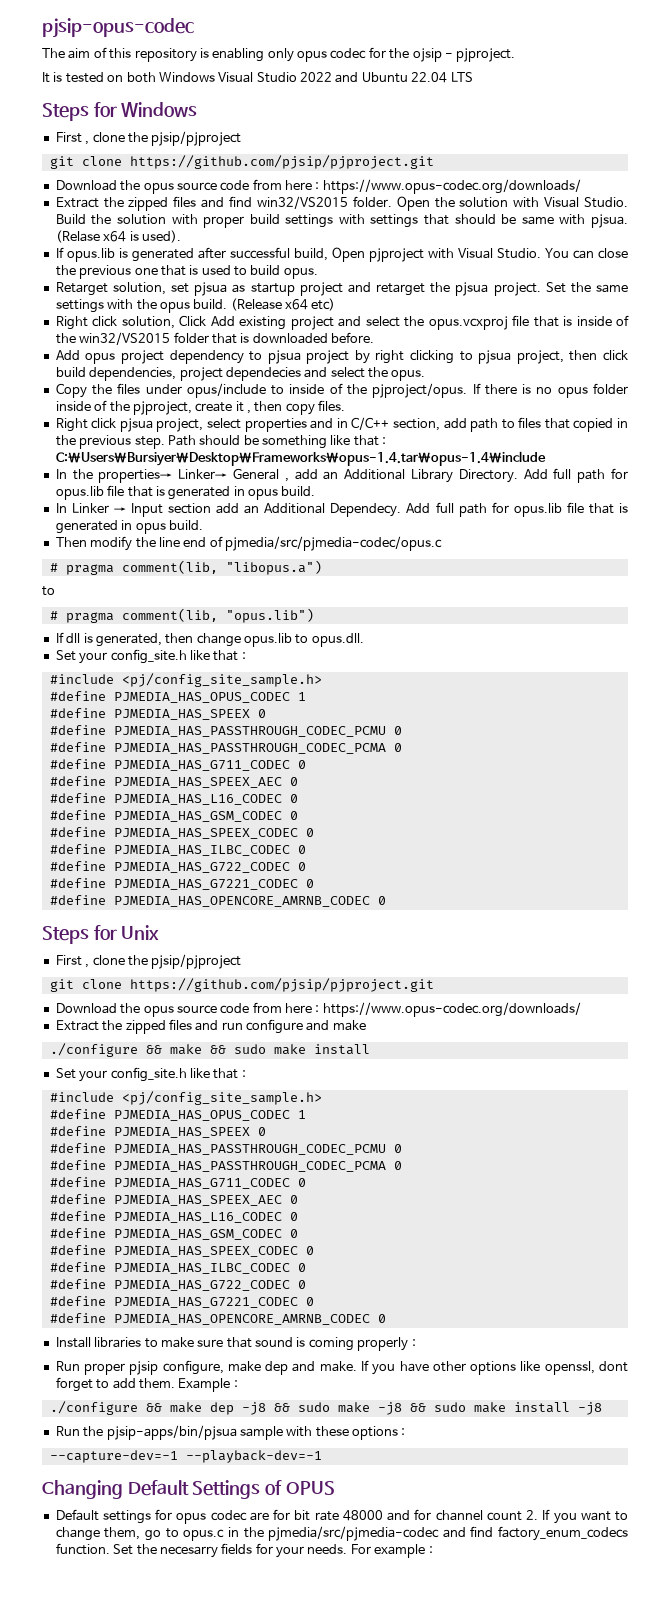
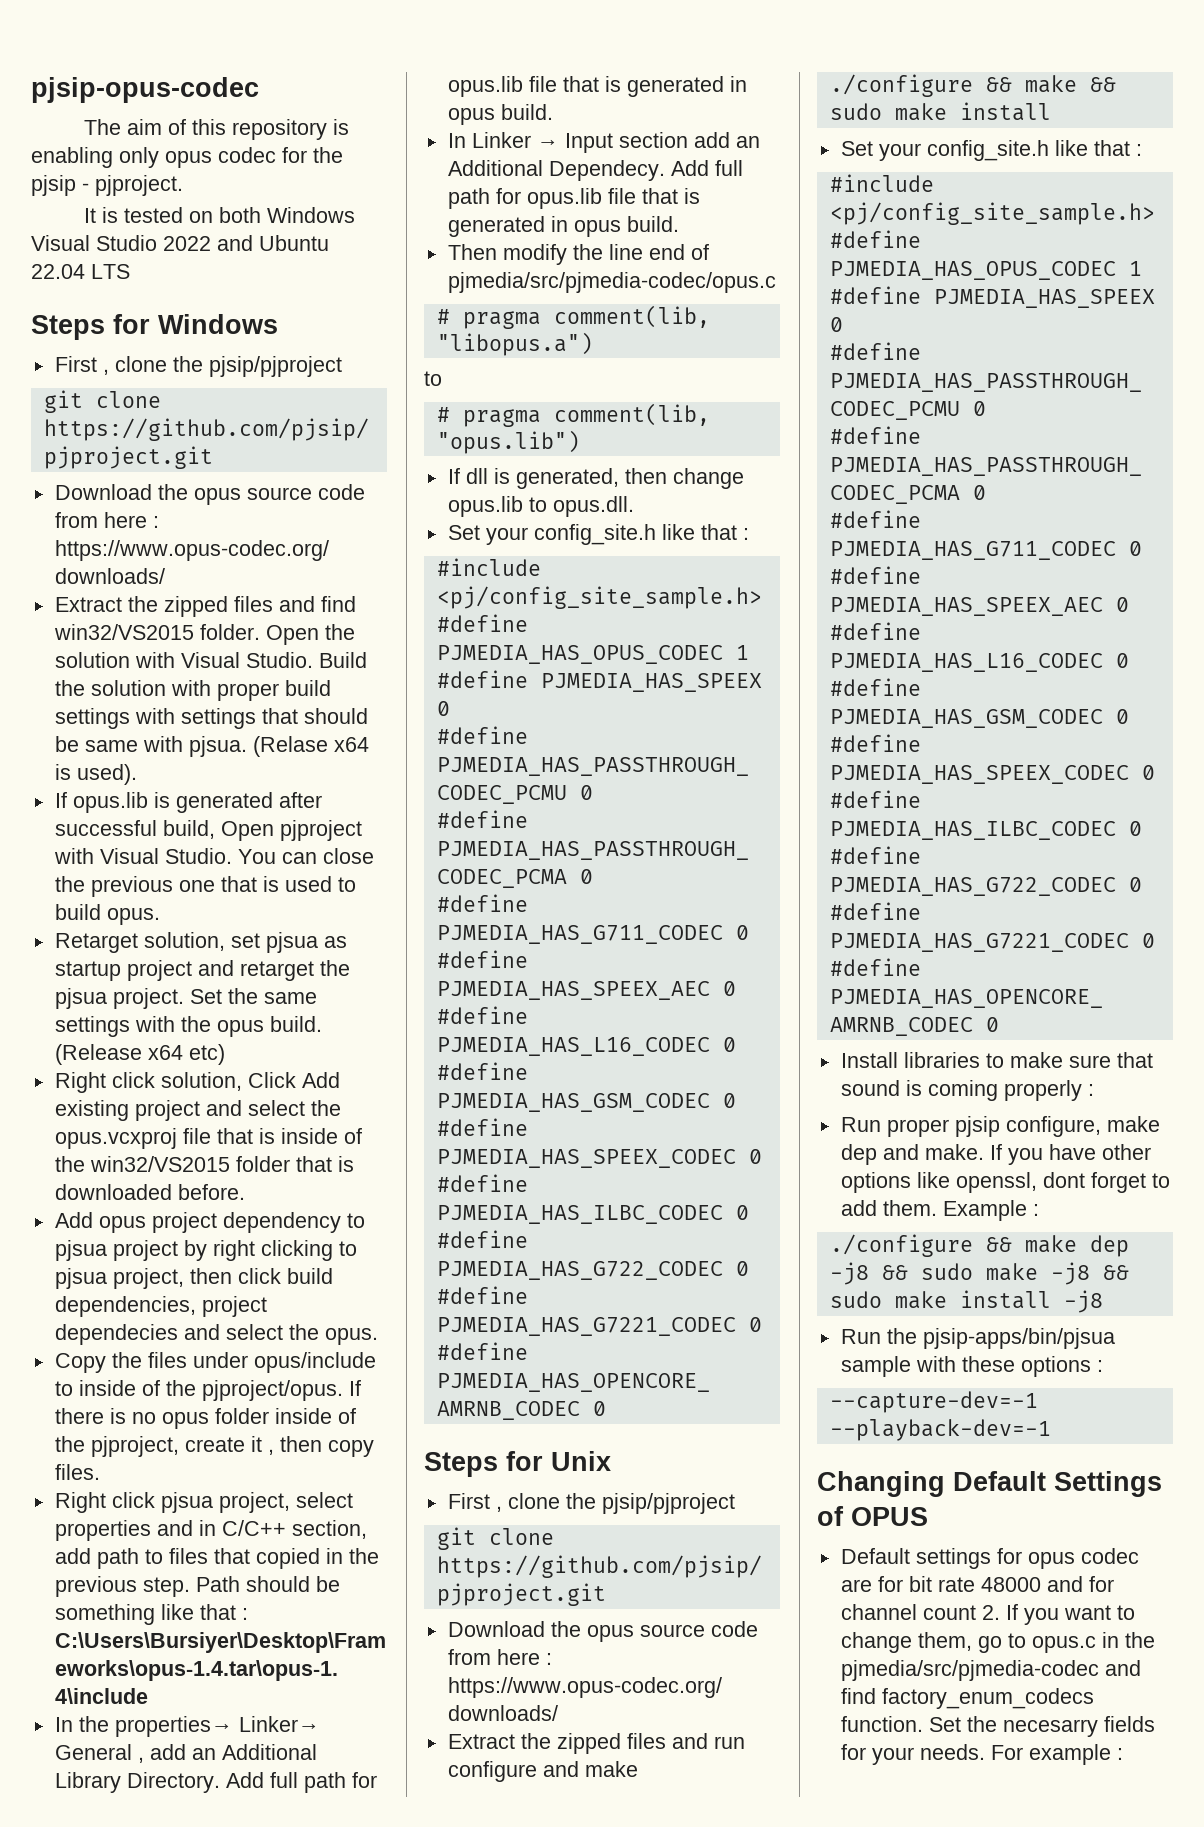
- The aim of this repository is enabling only opus codec for the ojsip - pjproject.
+ The aim of this repository is enabling only opus codec for the pjsip - pjproject.

